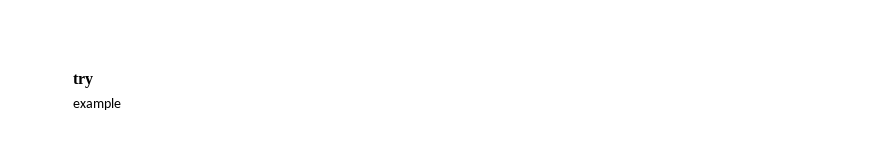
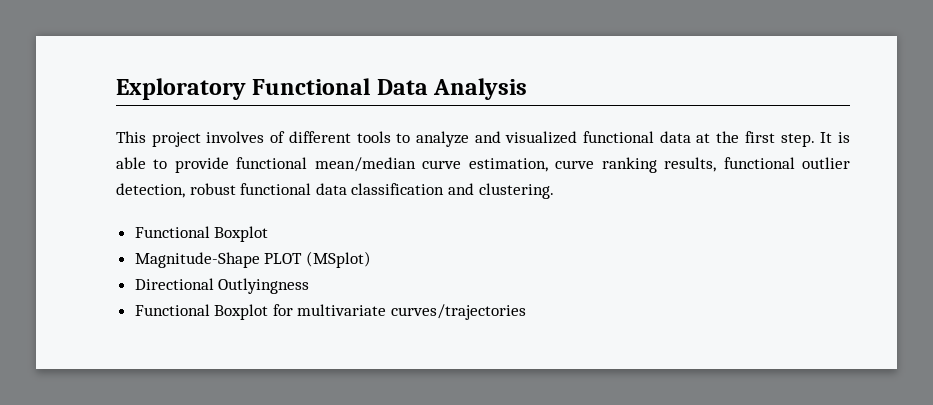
- try
- example
+ Exploratory Functional Data Analysis
+ This project involves of different tools to analyze and visualized functional data at the first step. It is able to provide functional mean/median curve estimation, curve ranking results, functional outlier detection, robust functional data classification and clustering.
+ Functional Boxplot
+ Magnitude-Shape PLOT (MSplot)
+ Directional Outlyingness
+ Functional Boxplot for multivariate curves/trajectories

